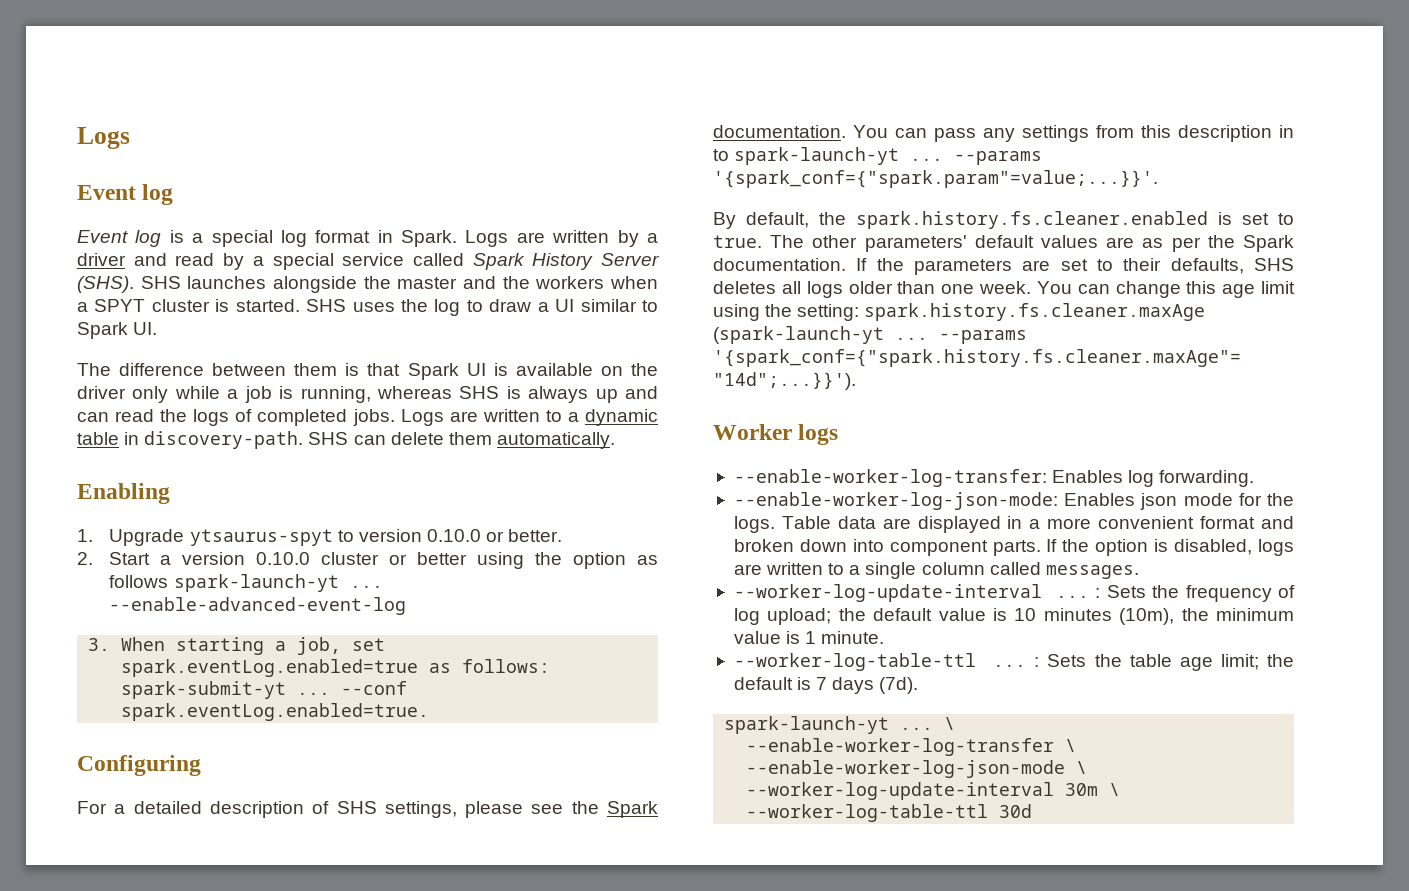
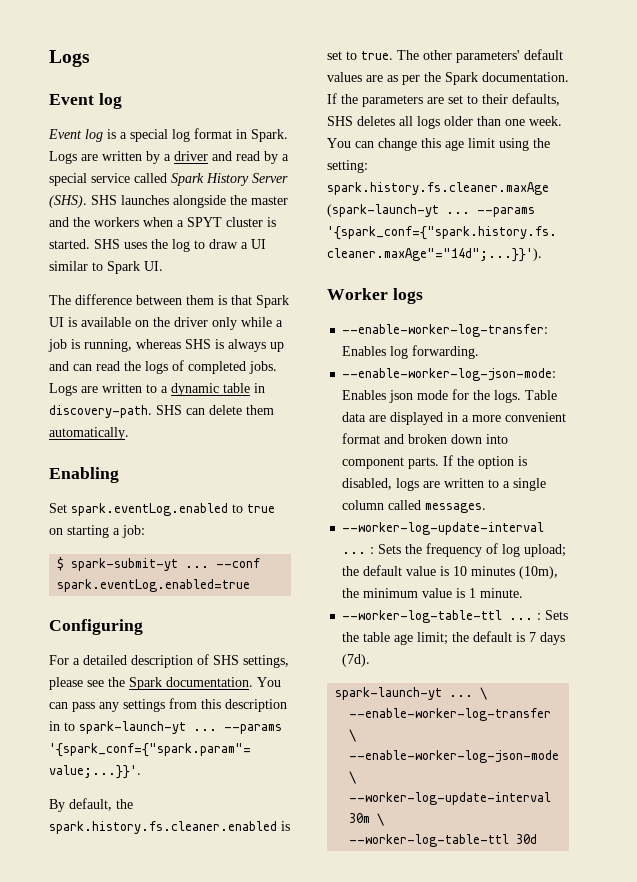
- 1. Upgrade ytsaurus-spyt to version 0.10.0 or better.
- 2. Start a version 0.10.0 cluster or better using the option as follows spark-launch-yt ... --enable-advanced-event-log
- 3. When starting a job, set spark.eventLog.enabled=true as follows: spark-submit-yt ...
+ Set spark.eventLog.enabled to true on starting a job:
+ $ spark-submit-yt ...
- --conf spark.eventLog.enabled=true.
+ --conf spark.eventLog.enabled=true

